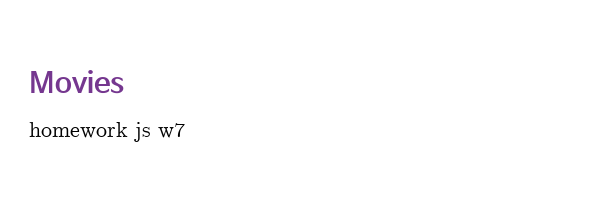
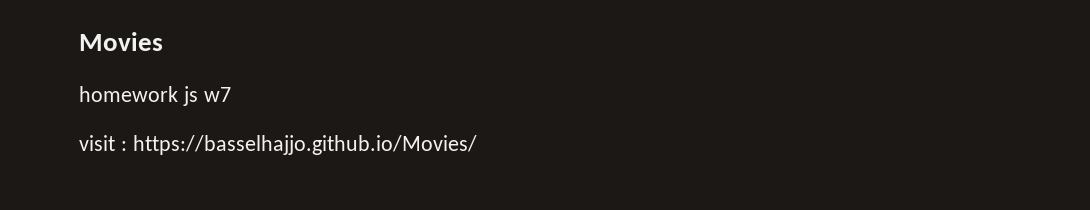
+ visit : https://basselhajjo.github.io/Movies/

